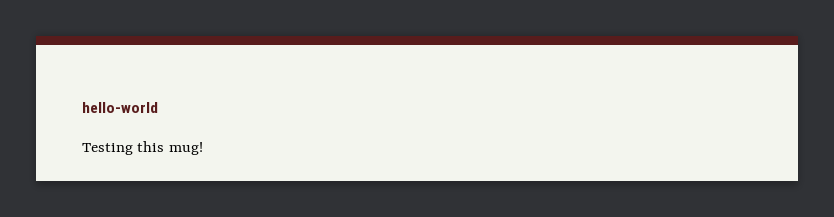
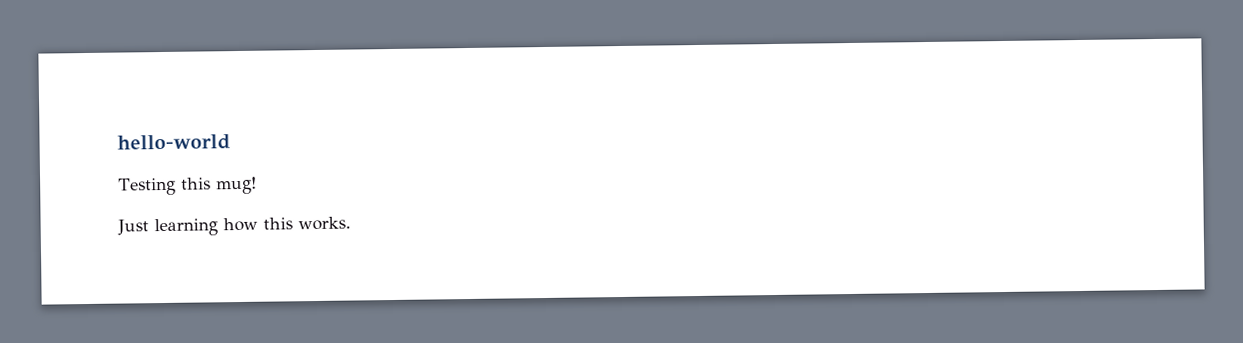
+ Just learning how this works.

